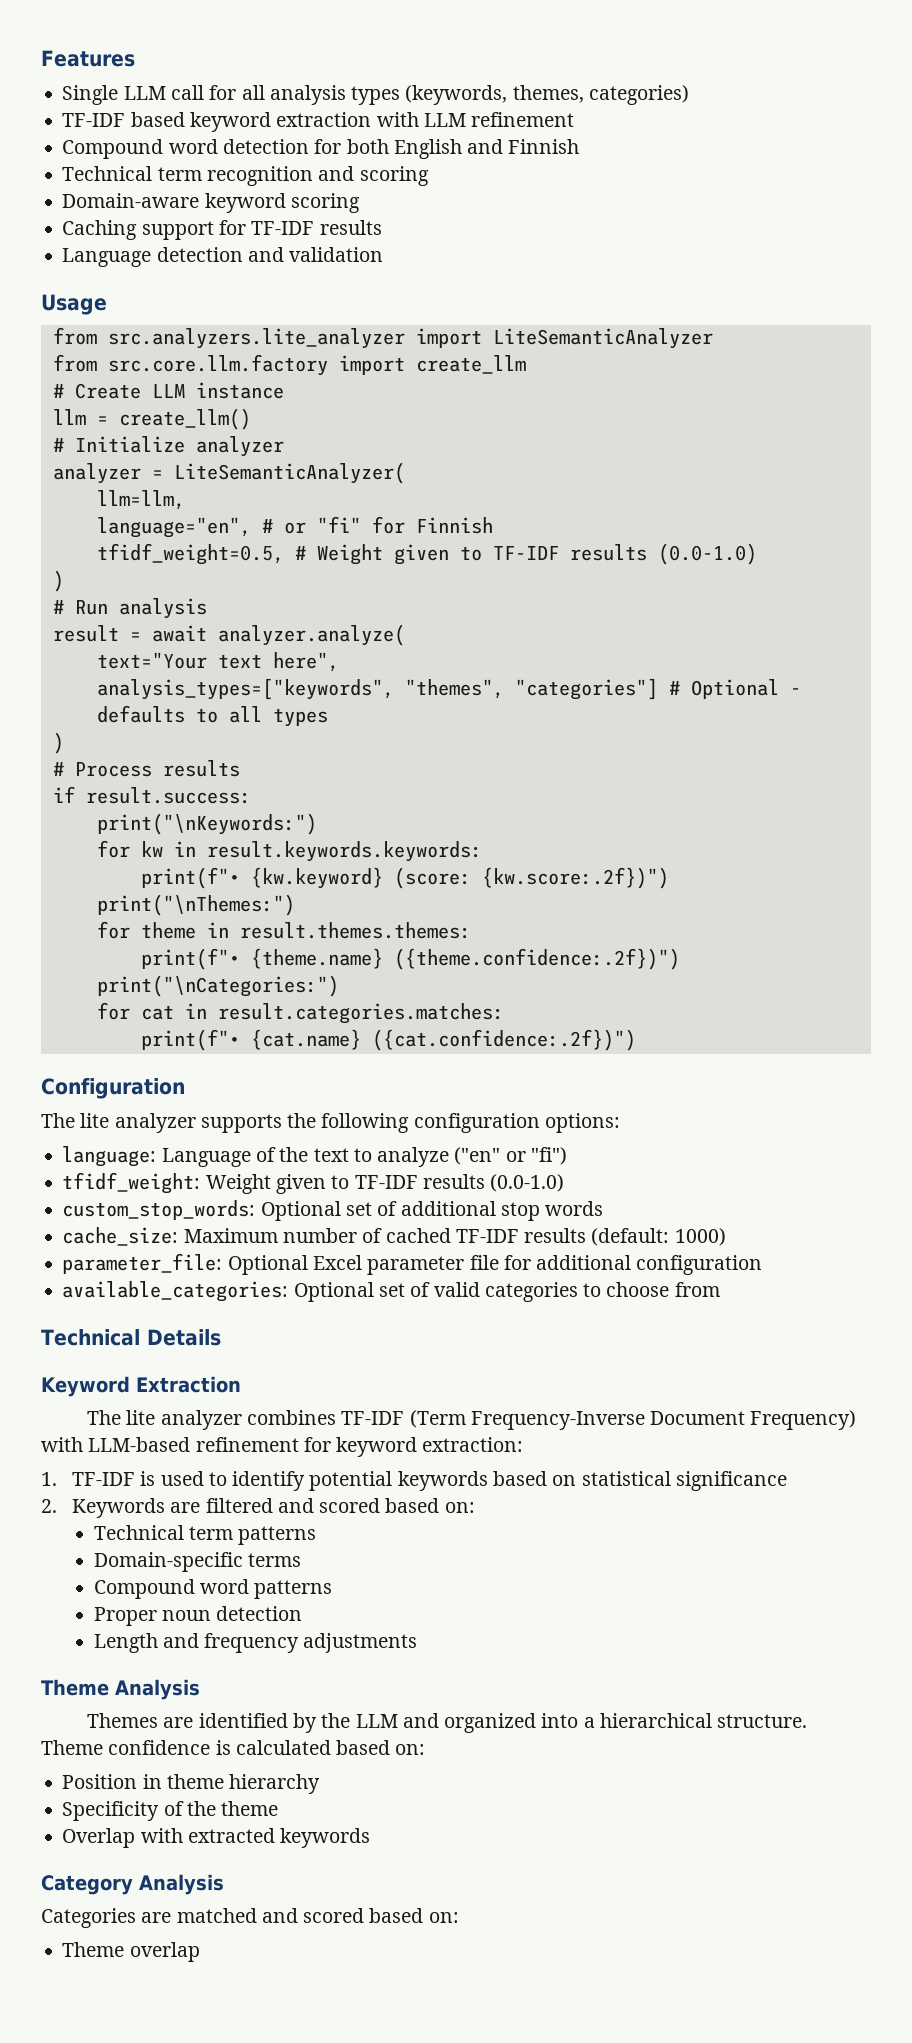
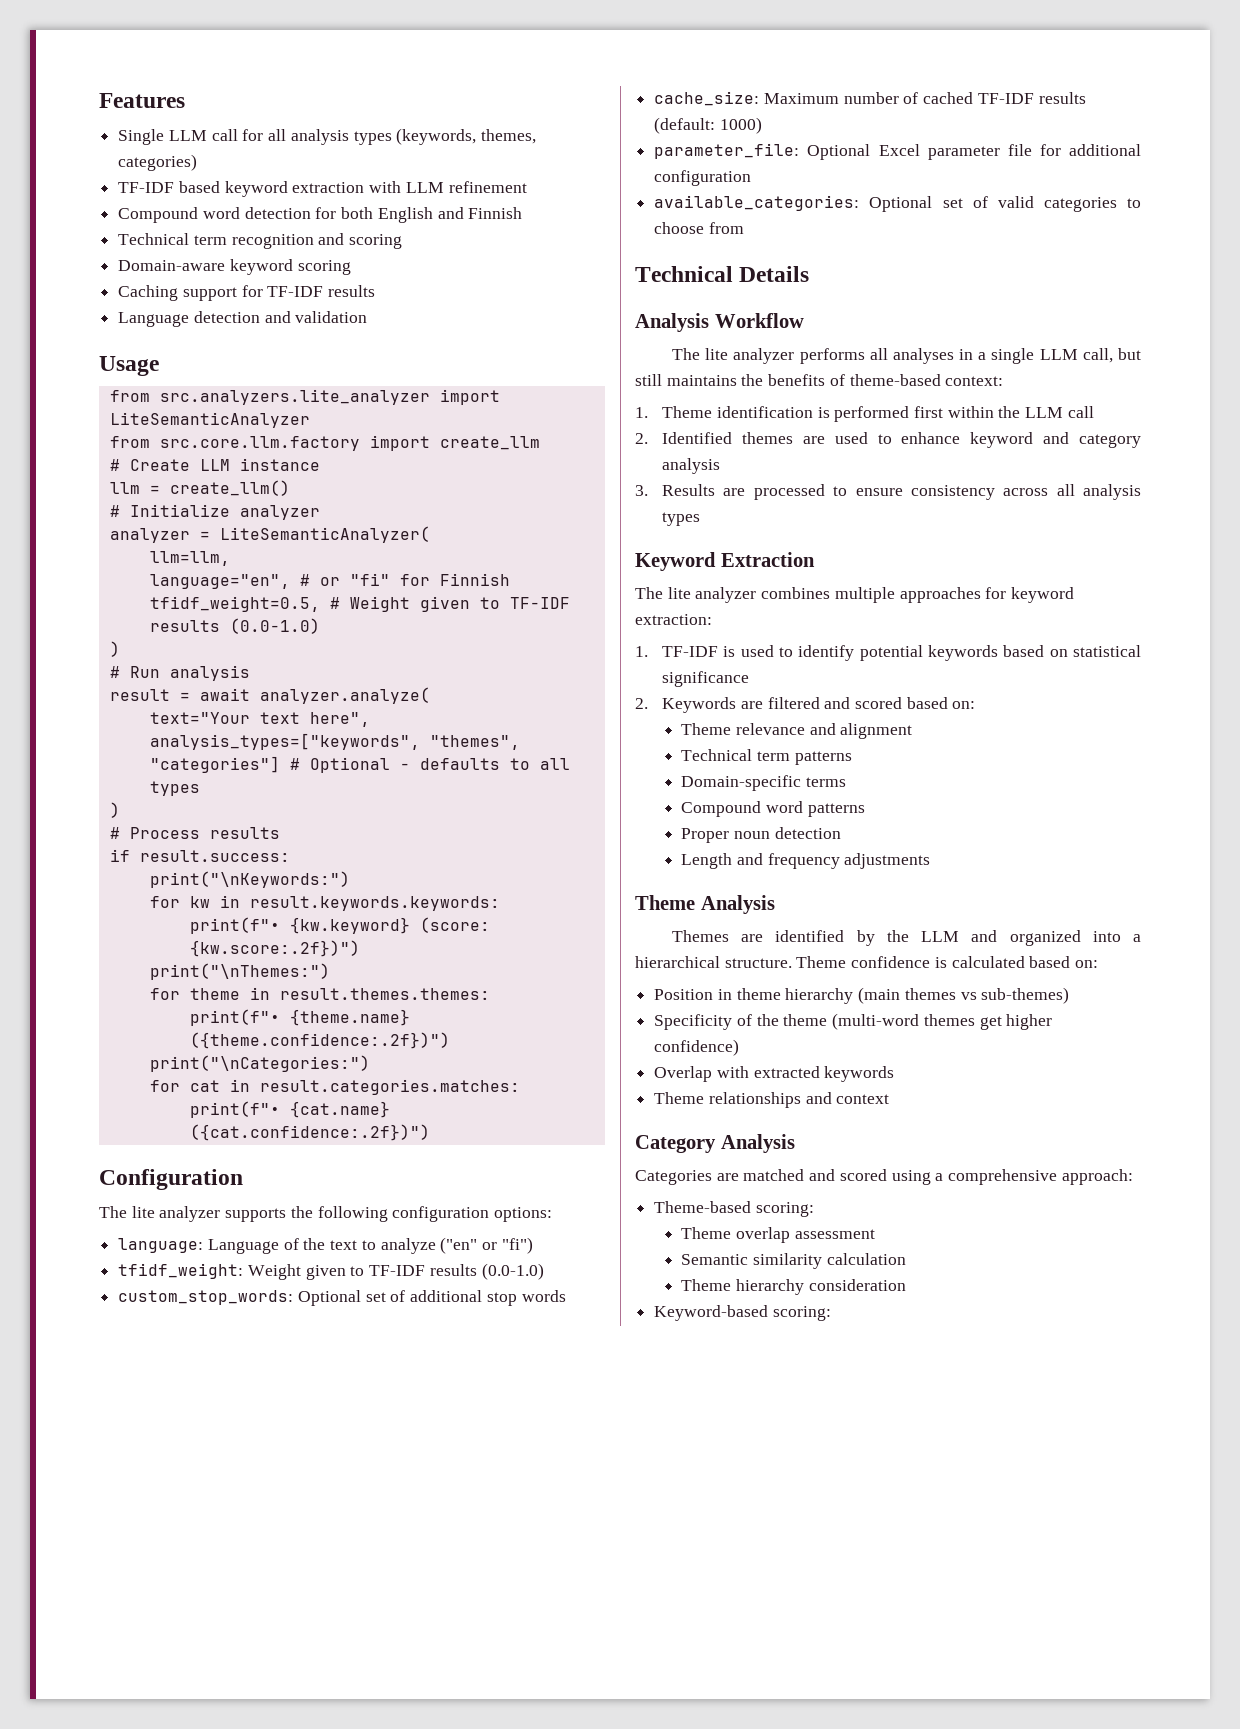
+ Analysis Workflow
+ The lite analyzer performs all analyses in a single LLM call, but still maintains the benefits of theme-based context:
+ 1. Theme identification is performed first within the LLM call
+ 2. Identified themes are used to enhance keyword and category analysis
+ 3. Results are processed to ensure consistency across all analysis types
- The lite analyzer combines TF-IDF (Term Frequency-Inverse Document Frequency) with LLM-based refinement for keyword extraction:
+ The lite analyzer combines multiple approaches for keyword extraction:
+ Theme relevance and alignment
- Position in theme hierarchy
+ Position in theme hierarchy (main themes vs sub-themes)
- Specificity of the theme
+ Specificity of the theme (multi-word themes get higher confidence)
+ Theme relationships and context
- Categories are matched and scored based on:
- Theme overlap
+ Categories are matched and scored using a comprehensive approach:
+ Theme-based scoring:
+ Theme overlap assessment
+ Semantic similarity calculation
+ Theme hierarchy consideration
+ Keyword-based scoring:

